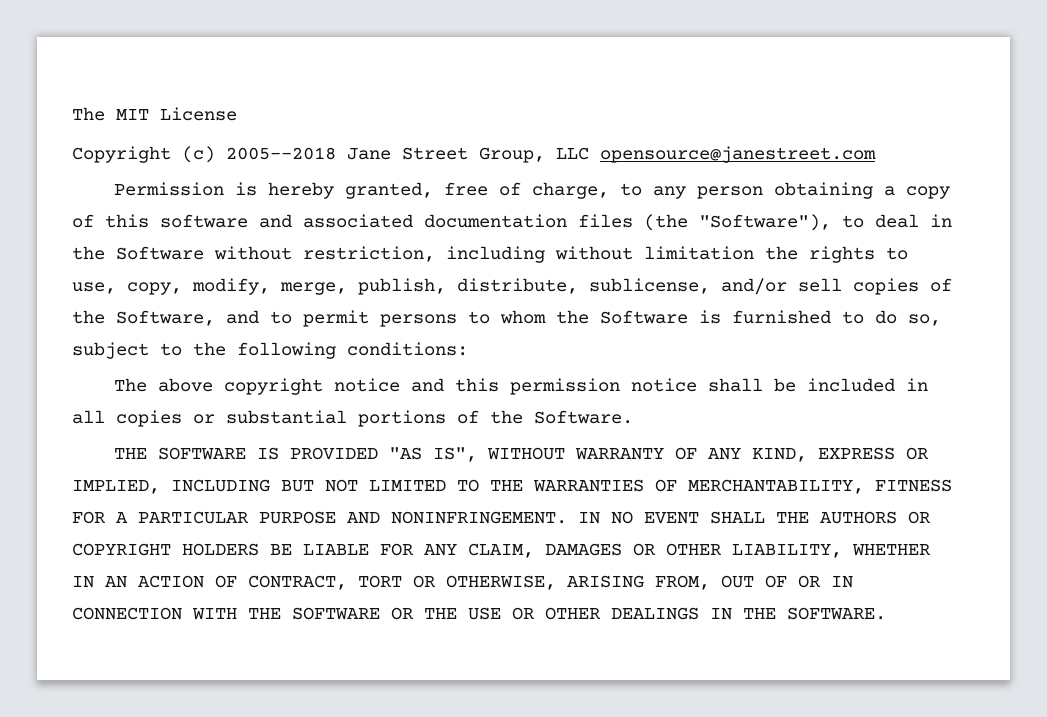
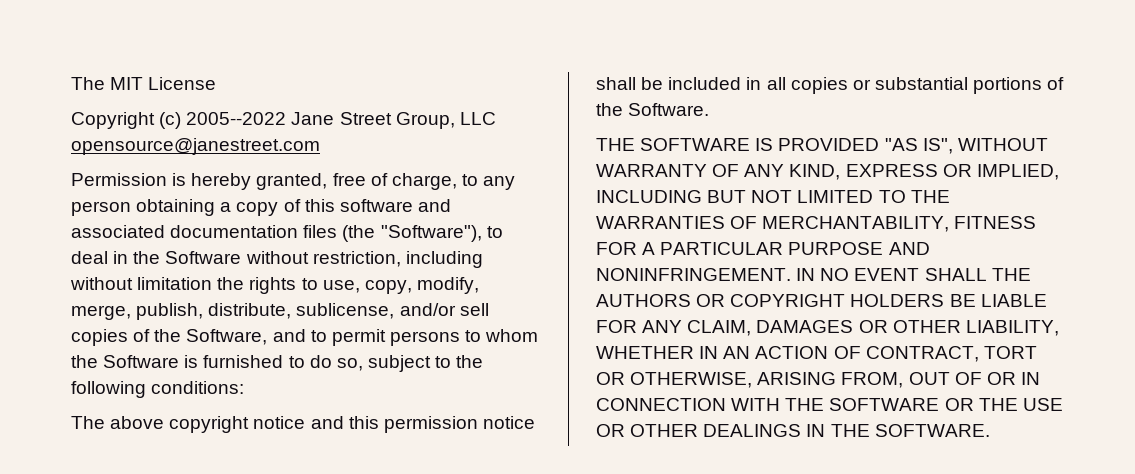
- Copyright (c) 2005--2018 Jane Street Group, LLC opensource@janestreet.com
+ Copyright (c) 2005--2022 Jane Street Group, LLC opensource@janestreet.com

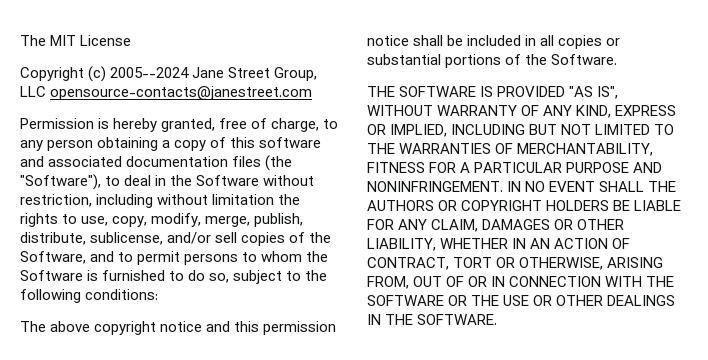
- Copyright (c) 2005--2022 Jane Street Group, LLC opensource@janestreet.com
+ Copyright (c) 2005--2024 Jane Street Group, LLC opensource-contacts@janestreet.com

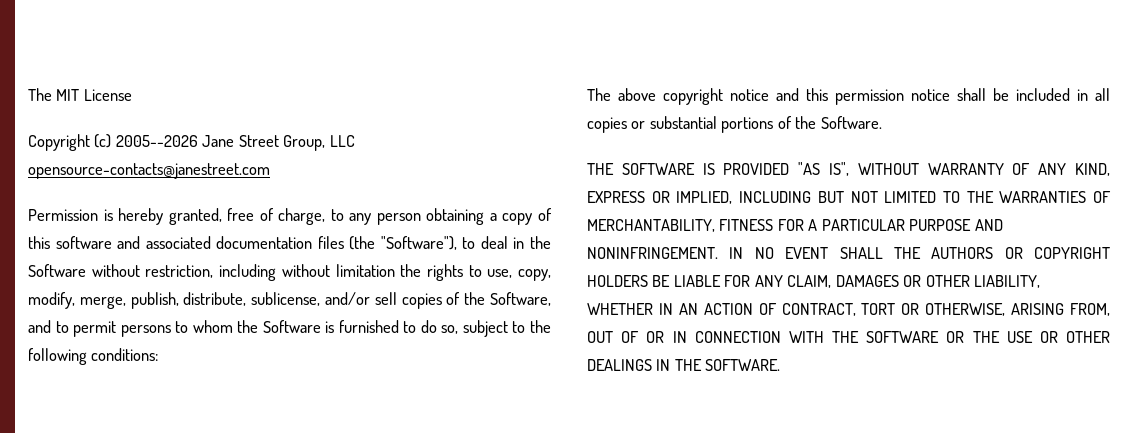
- Copyright (c) 2005--2024 Jane Street Group, LLC opensource-contacts@janestreet.com
+ Copyright (c) 2005--2026 Jane Street Group, LLC opensource-contacts@janestreet.com

